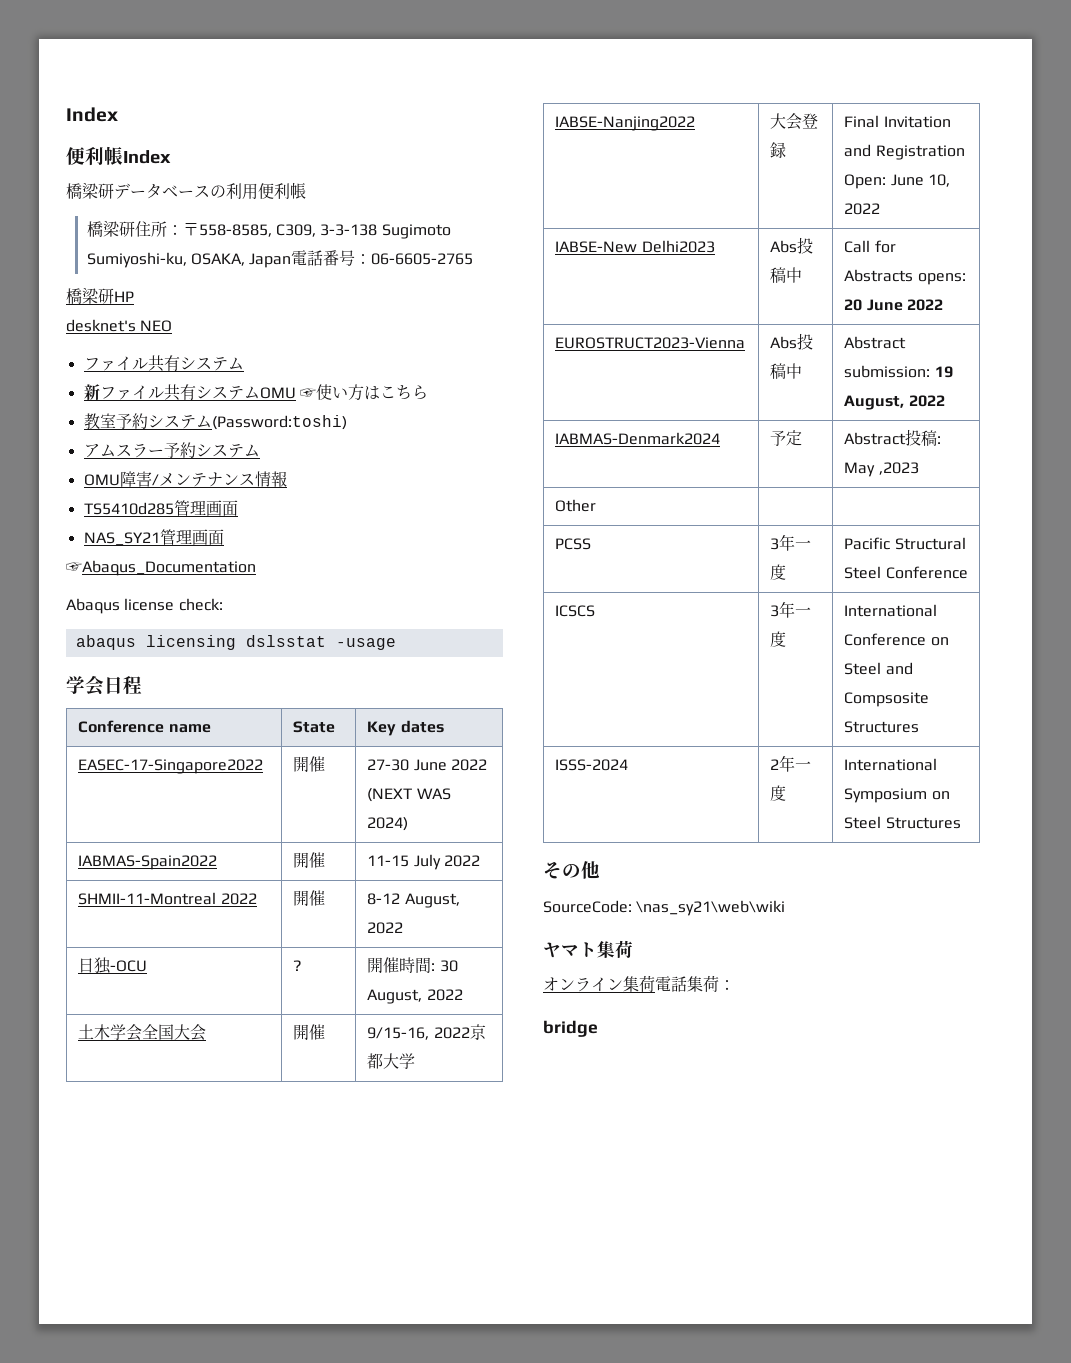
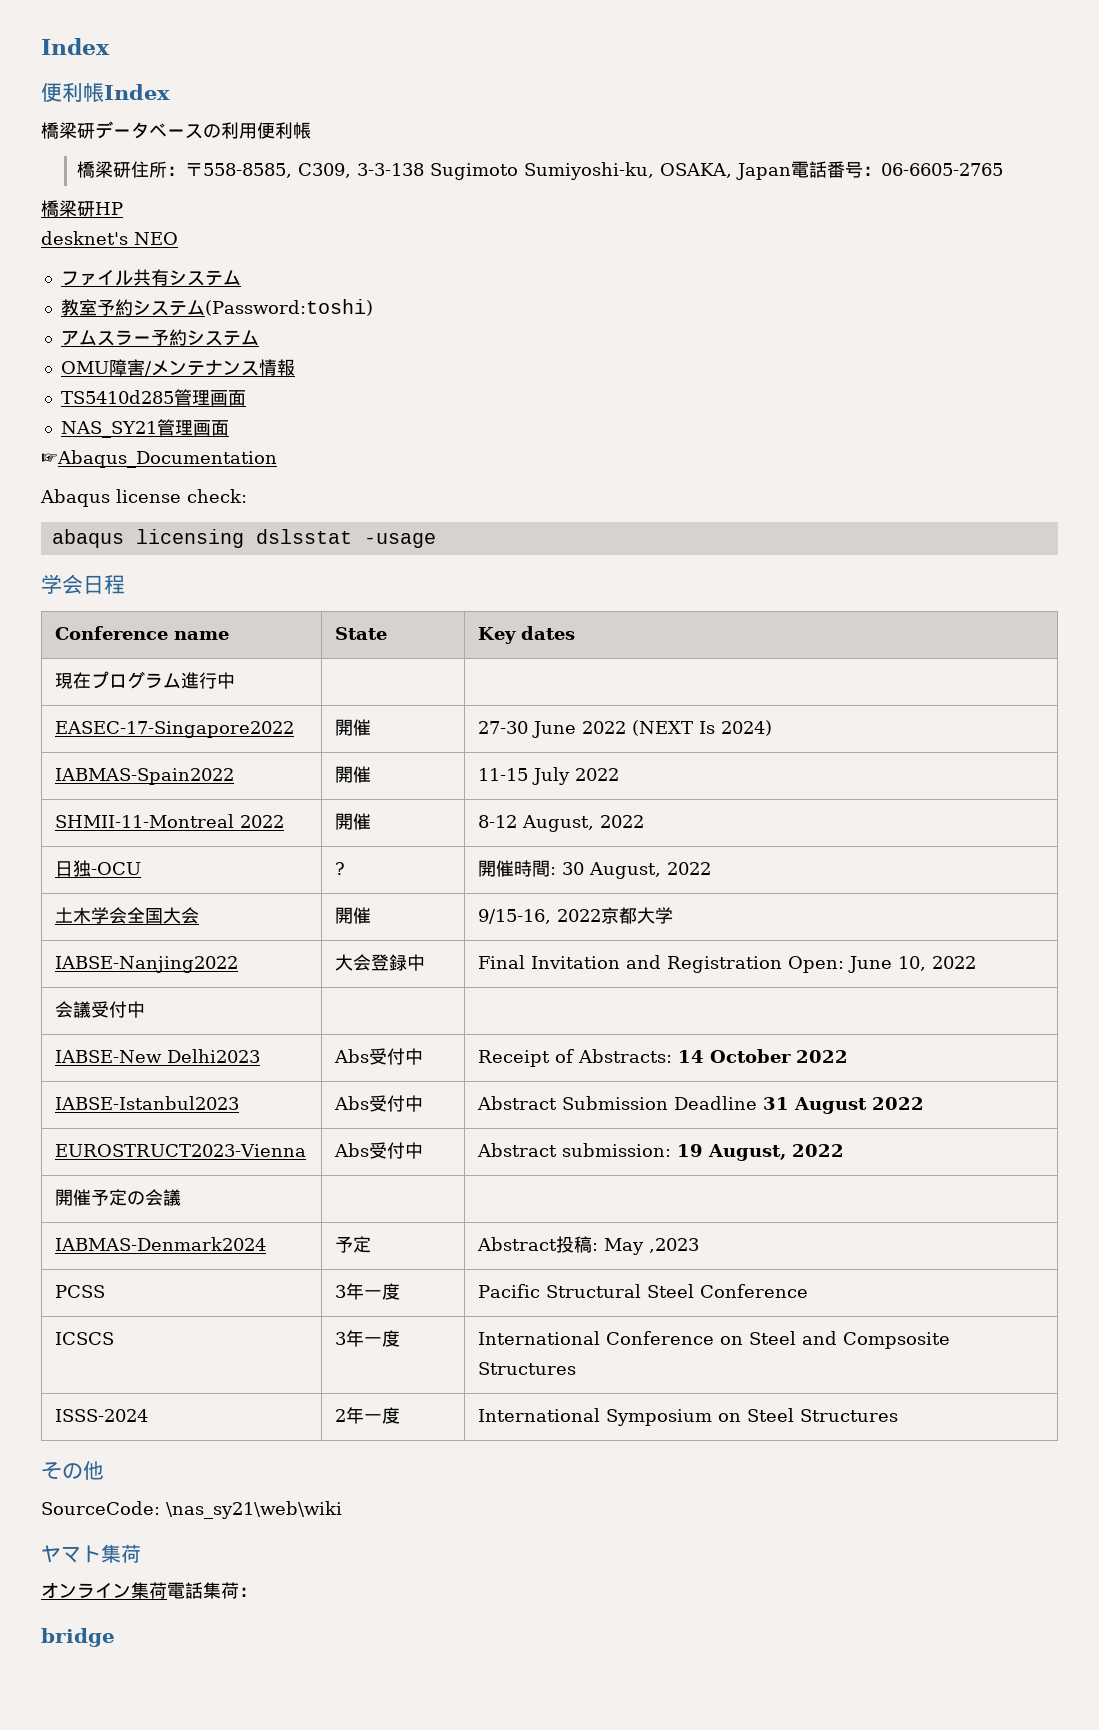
- 新ファイル共有システムOMU ☞使い方はこちら
+ 現在プログラム進行中 | |
- EASEC-17-Singapore2022 | 開催 | 27-30 June 2022 (NEXT WAS 2024)
+ EASEC-17-Singapore2022 | 開催 | 27-30 June 2022 (NEXT Is 2024)
- IABSE-Nanjing2022 | 大会登録 | Final Invitation and Registration Open: June 10, 2022
+ IABSE-Nanjing2022 | 大会登録中 | Final Invitation and Registration Open: June 10, 2022
+ 会議受付中 | |
- IABSE-New Delhi2023 | Abs投稿中 | Call for Abstracts opens: 20 June 2022
+ IABSE-New Delhi2023 | Abs受付中 | Receipt of Abstracts: 14 October 2022
+ IABSE-Istanbul2023 | Abs受付中 | Abstract Submission Deadline 31 August 2022
- EUROSTRUCT2023-Vienna | Abs投稿中 | Abstract submission: 19 August, 2022
+ EUROSTRUCT2023-Vienna | Abs受付中 | Abstract submission: 19 August, 2022
+ 開催予定の会議 | |
- Other | |

